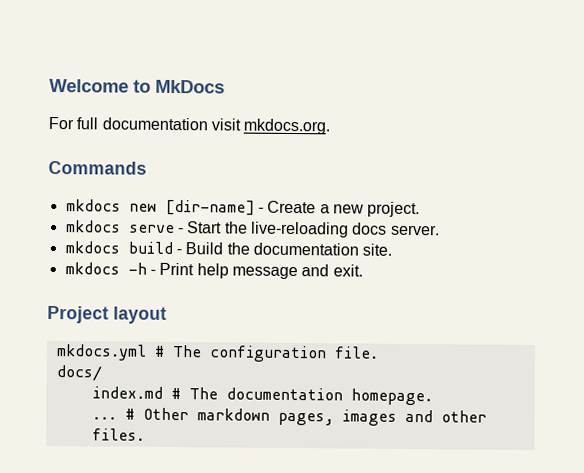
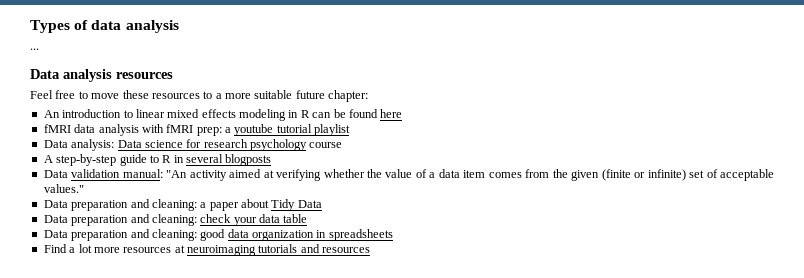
- Welcome to MkDocs
- For full documentation visit mkdocs.org.
- Commands
- mkdocs new [dir-name] - Create a new project.
- mkdocs serve - Start the live-reloading docs server.
- mkdocs build - Build the documentation site.
- mkdocs -h - Print help message and exit.
- Project layout
- mkdocs.yml # The configuration file.
- docs/
- index.md # The documentation homepage.
- ... # Other markdown pages, images and other files.
+ Types of data analysis
+ ...
+ Data analysis resources
+ Feel free to move these resources to a more suitable future chapter:
+ An introduction to linear mixed effects modeling in R can be found here
+ fMRI data analysis with fMRI prep: a youtube tutorial playlist
+ Data analysis: Data science for research psychology course
+ A step-by-step guide to R in several blogposts
+ Data validation manual: "An activity aimed at verifying whether the value of a data item comes from the given (finite or infinite) set of acceptable values."
+ Data preparation and cleaning: a paper about Tidy Data
+ Data preparation and cleaning: check your data table
+ Data preparation and cleaning: good data organization in spreadsheets
+ Find a lot more resources at neuroimaging tutorials and resources

